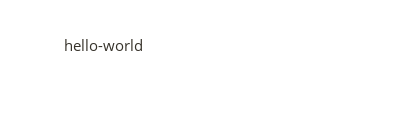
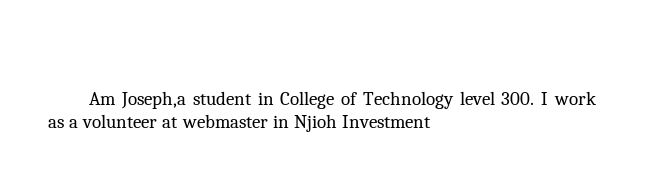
- hello-world
+ Am Joseph,a student in College of Technology level 300. I work as a volunteer at webmaster in Njioh Investment

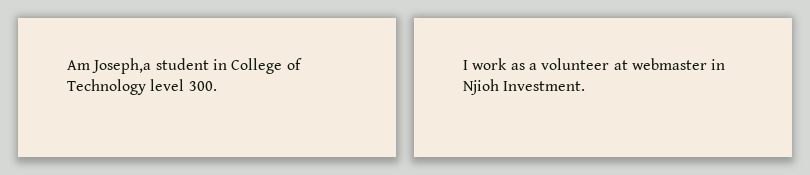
- Am Joseph,a student in College of Technology level 300. I work as a volunteer at webmaster in Njioh Investment
+ Am Joseph,a student in College of Technology level 300.
+ I work as a volunteer at webmaster in Njioh Investment.

